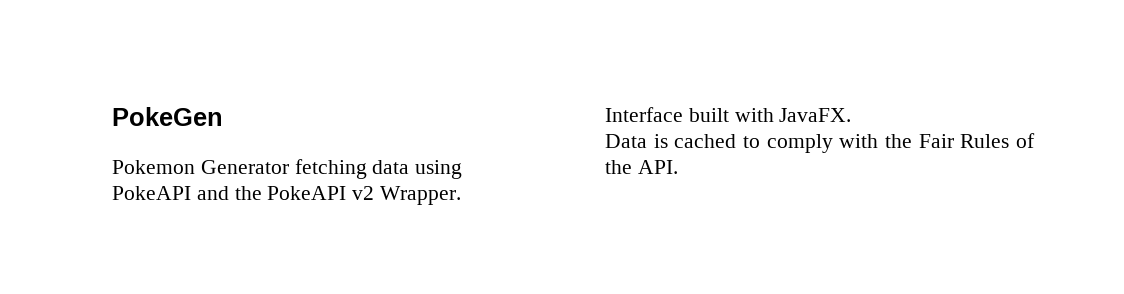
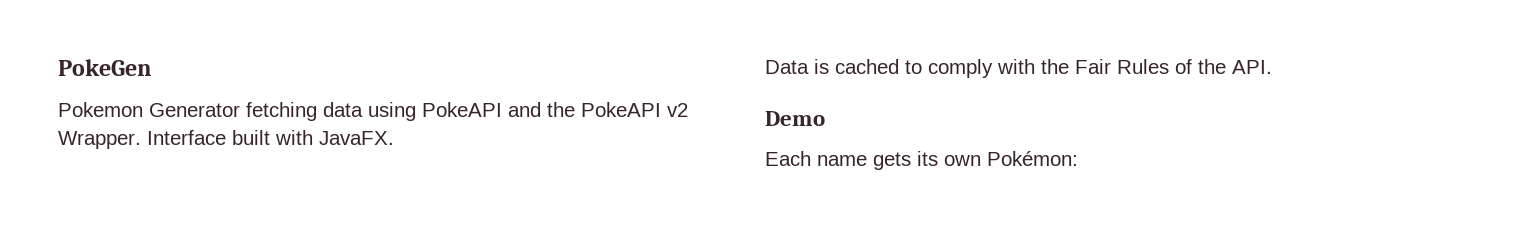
+ Demo
+ Each name gets its own Pokémon:

